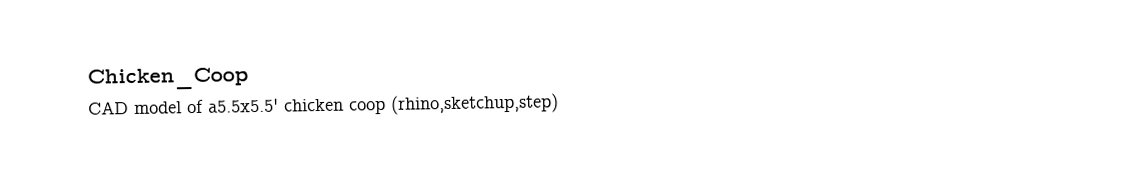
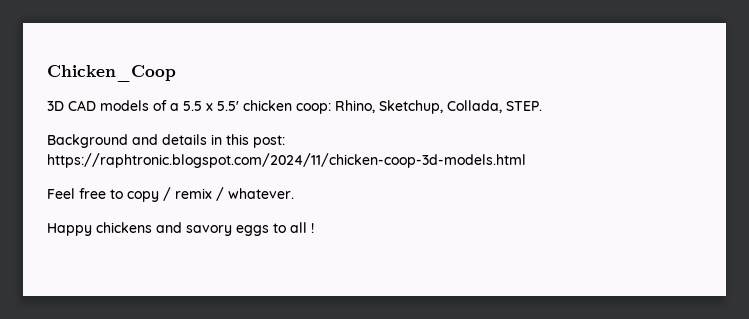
- CAD model of a5.5x5.5' chicken coop (rhino,sketchup,step)
+ 3D CAD models of a 5.5 x 5.5' chicken coop: Rhino, Sketchup, Collada, STEP.
+ Background and details in this post: https://raphtronic.blogspot.com/2024/11/chicken-coop-3d-models.html
+ Feel free to copy / remix / whatever.
+ Happy chickens and savory eggs to all !

